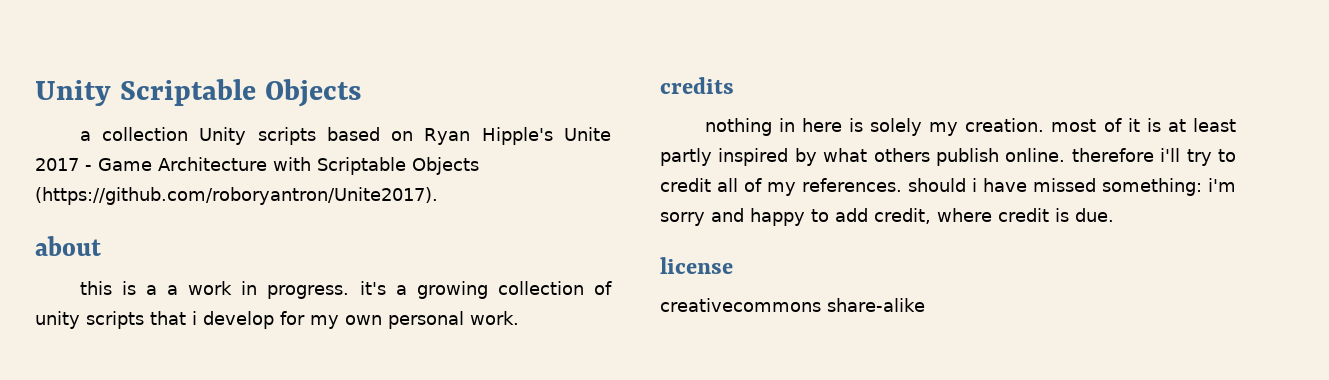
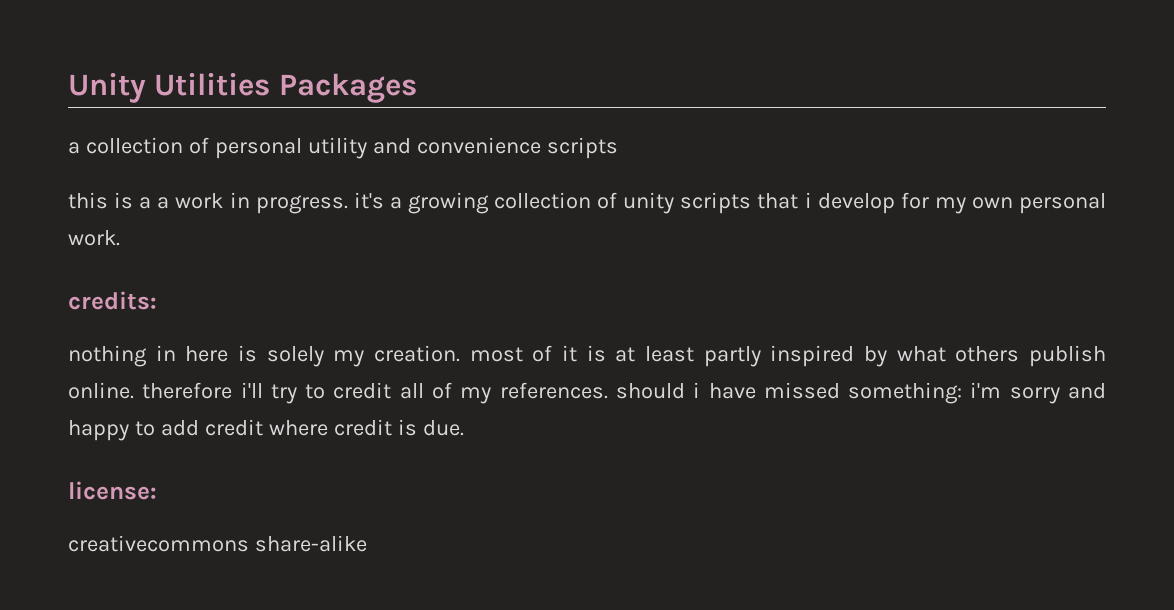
- Unity Scriptable Objects
+ Unity Utilities Packages
- a collection Unity scripts based on Ryan Hipple's Unite 2017 - Game Architecture with Scriptable Objects (https://github.com/roboryantron/Unite2017).
- about
+ a collection of personal utility and convenience scripts
- credits
+ credits:
- nothing in here is solely my creation. most of it is at least partly inspired by what others publish online. therefore i'll try to credit all of my references. should i have missed something: i'm sorry and happy to add credit, where credit is due.
+ nothing in here is solely my creation. most of it is at least partly inspired by what others publish online. therefore i'll try to credit all of my references. should i have missed something: i'm sorry and happy to add credit where credit is due.
- license
+ license:

